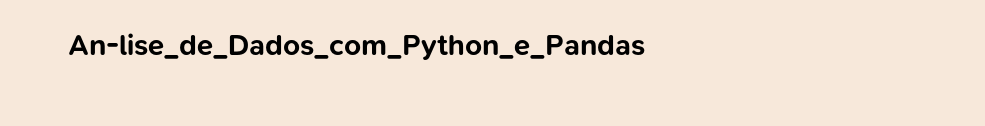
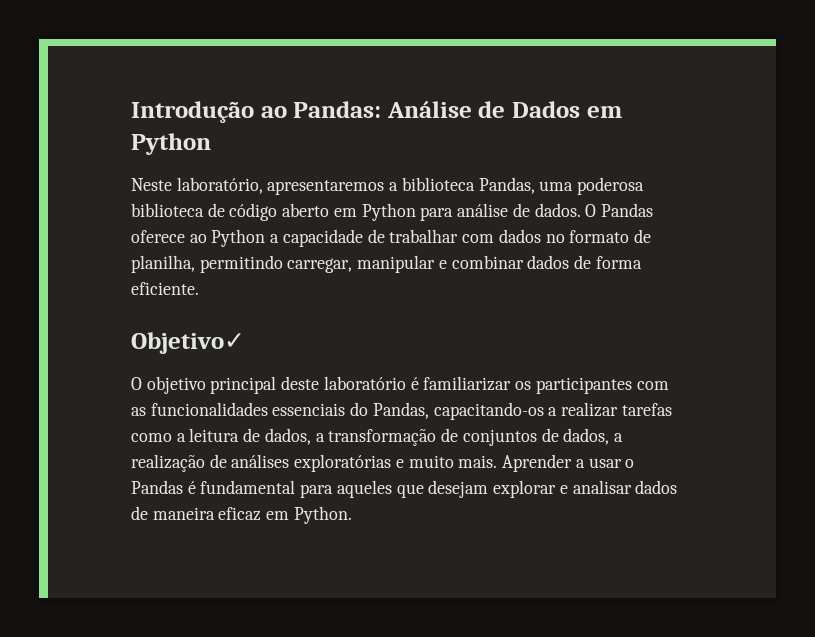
- An-lise_de_Dados_com_Python_e_Pandas
+ Introdução ao Pandas: Análise de Dados em Python
+ Neste laboratório, apresentaremos a biblioteca Pandas, uma poderosa biblioteca de código aberto em Python para análise de dados. O Pandas oferece ao Python a capacidade de trabalhar com dados no formato de planilha, permitindo carregar, manipular e combinar dados de forma eficiente.
+ Objetivo✓
+ O objetivo principal deste laboratório é familiarizar os participantes com as funcionalidades essenciais do Pandas, capacitando-os a realizar tarefas como a leitura de dados, a transformação de conjuntos de dados, a realização de análises exploratórias e muito mais. Aprender a usar o Pandas é fundamental para aqueles que desejam explorar e analisar dados de maneira eficaz em Python.

